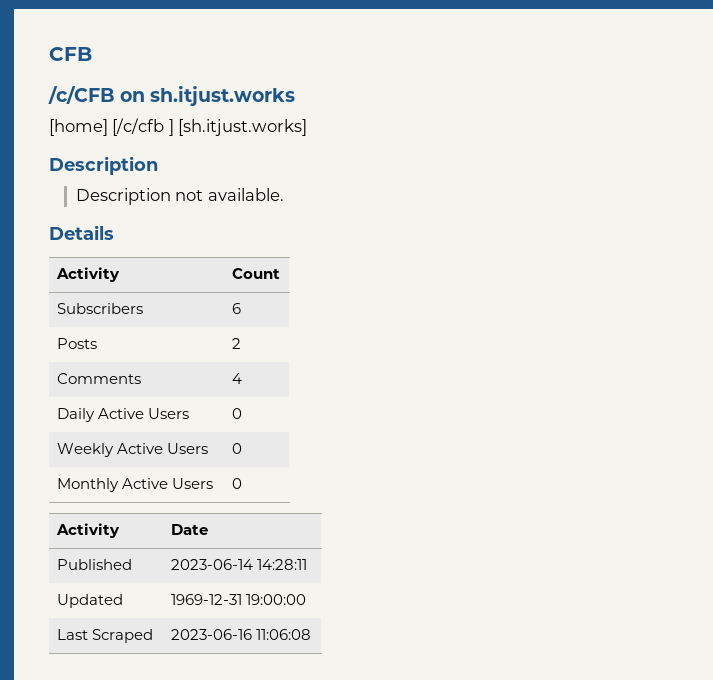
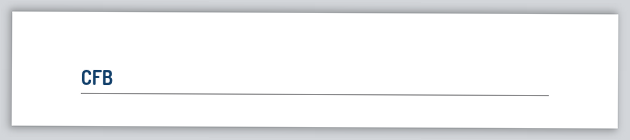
- /c/CFB on sh.itjust.works
- [home] [/c/cfb ] [sh.itjust.works]
- Description
- Description not available.
- Details
- Activity | Count
- Subscribers | 6
- Posts | 2
- Comments | 4
- Daily Active Users | 0
- Weekly Active Users | 0
- Monthly Active Users | 0
- Activity | Date
- Published | 2023-06-14 14:28:11
- Updated | 1969-12-31 19:00:00
- Last Scraped | 2023-06-16 11:06:08

